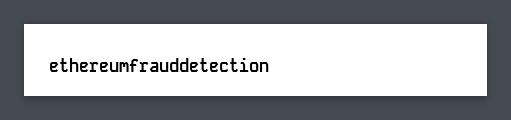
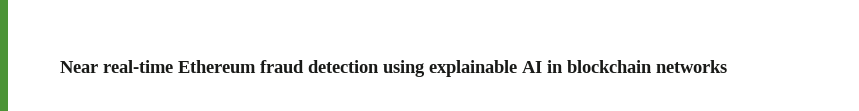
- ethereumfrauddetection
+ Near real-time Ethereum fraud detection using explainable AI in blockchain networks

